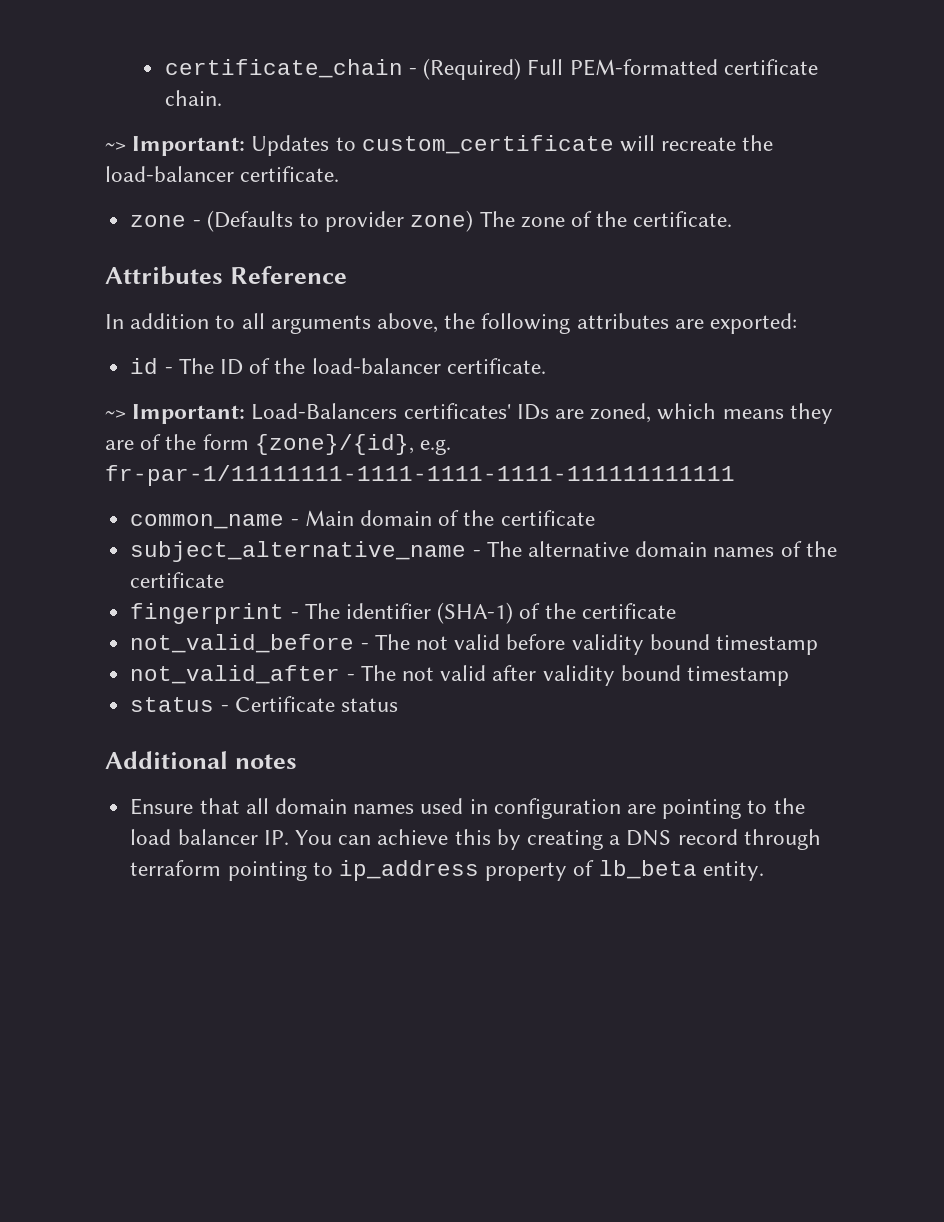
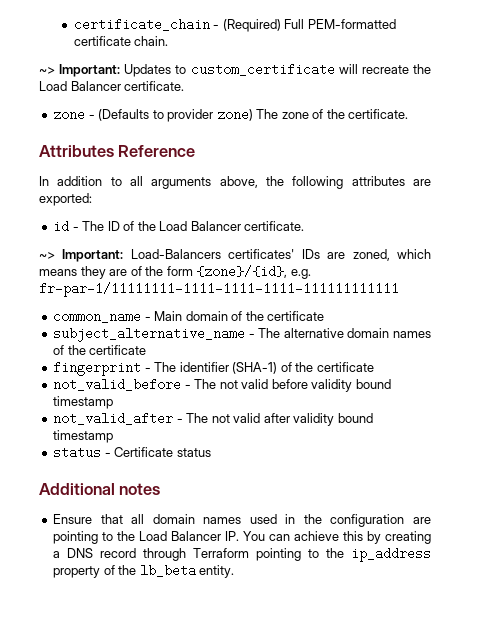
- ~> Important: Updates to custom_certificate will recreate the load-balancer certificate.
+ ~> Important: Updates to custom_certificate will recreate the Load Balancer certificate.
- id - The ID of the load-balancer certificate.
+ id - The ID of the Load Balancer certificate.
- Ensure that all domain names used in configuration are pointing to the load balancer IP. You can achieve this by creating a DNS record through terraform pointing to ip_address property of lb_beta entity.
+ Ensure that all domain names used in the configuration are pointing to the Load Balancer IP. You can achieve this by creating a DNS record through Terraform pointing to the ip_address property of the lb_beta entity.

